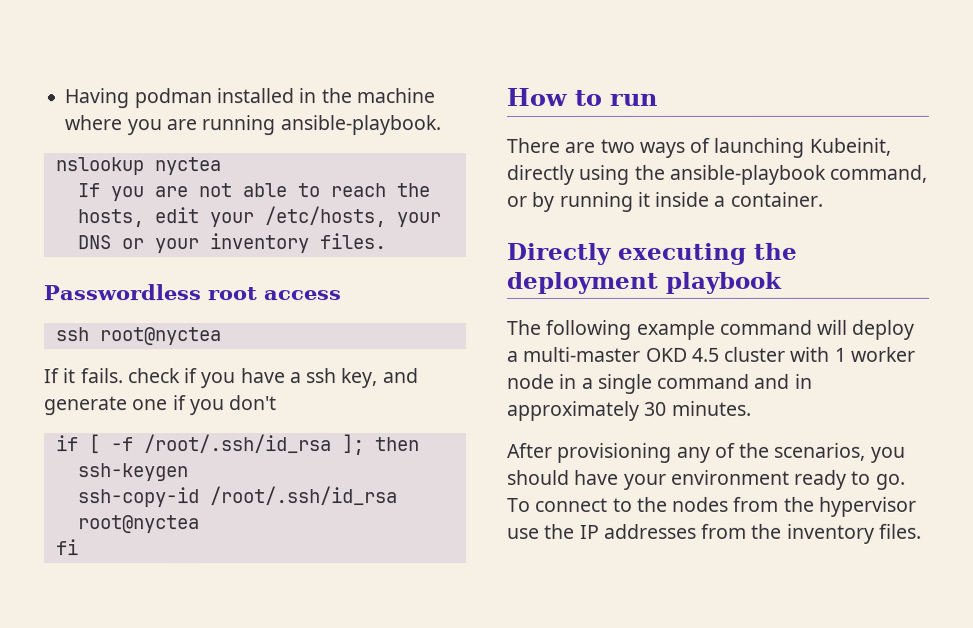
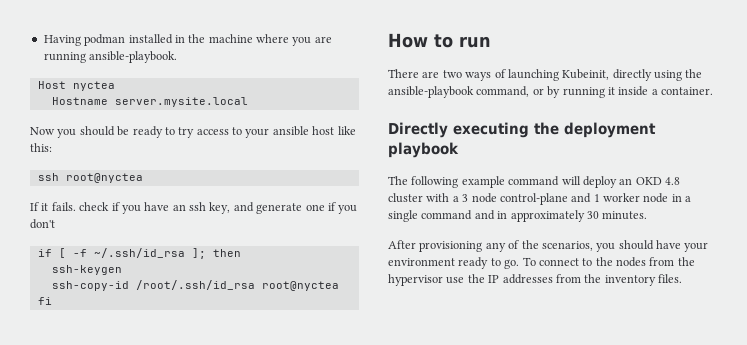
- nslookup nyctea
+ Host nyctea
- If you are not able to reach the hosts, edit your /etc/hosts, your DNS or your inventory files.
- Passwordless root access
+ Hostname server.mysite.local
+ Now you should be ready to try access to your ansible host like this:
- If it fails. check if you have a ssh key, and generate one if you don't
+ If it fails. check if you have an ssh key, and generate one if you don't
- if [ -f /root/.ssh/id_rsa ]; then
+ if [ -f ~/.ssh/id_rsa ]; then
- The following example command will deploy a multi-master OKD 4.5 cluster with 1 worker node in a single command and in approximately 30 minutes.
+ The following example command will deploy an OKD 4.8 cluster with a 3 node control-plane and 1 worker node in a single command and in approximately 30 minutes.

